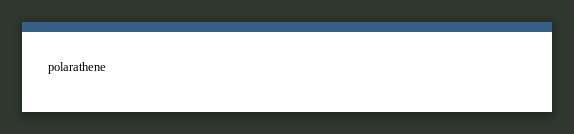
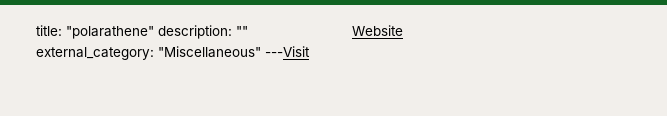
- polarathene
+ title: "polarathene" description: "" external_category: "Miscellaneous" ---Visit Website

